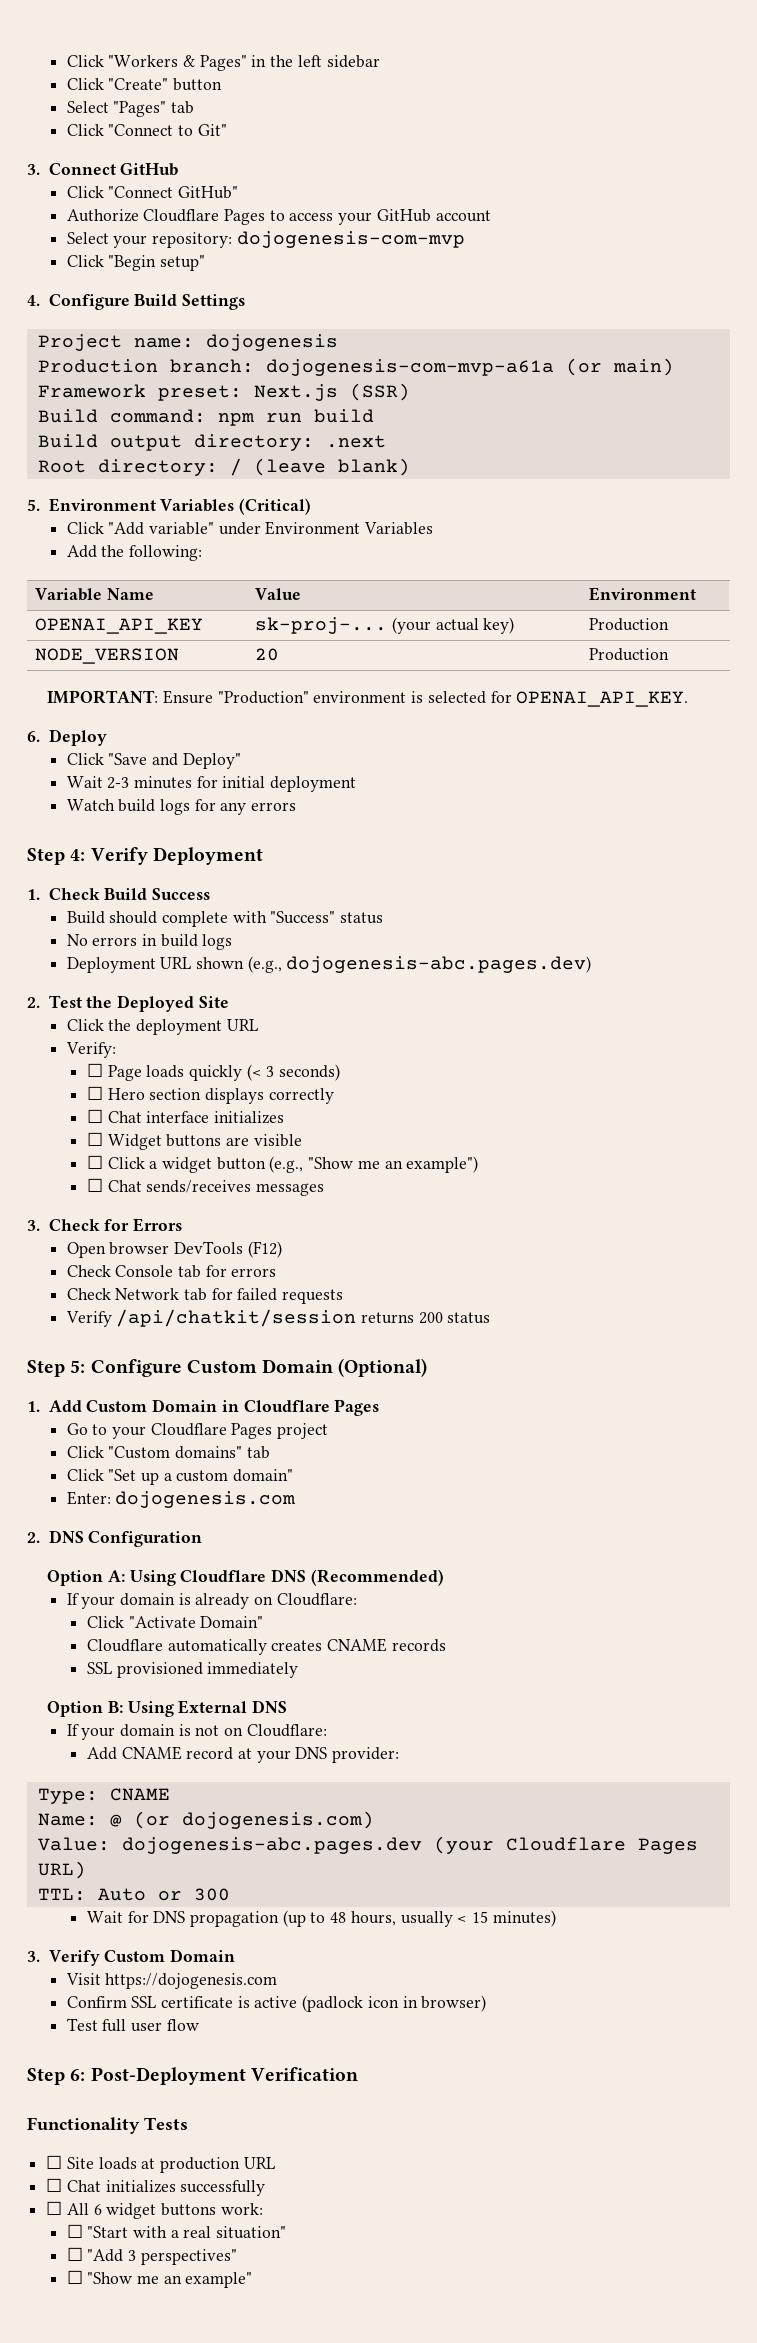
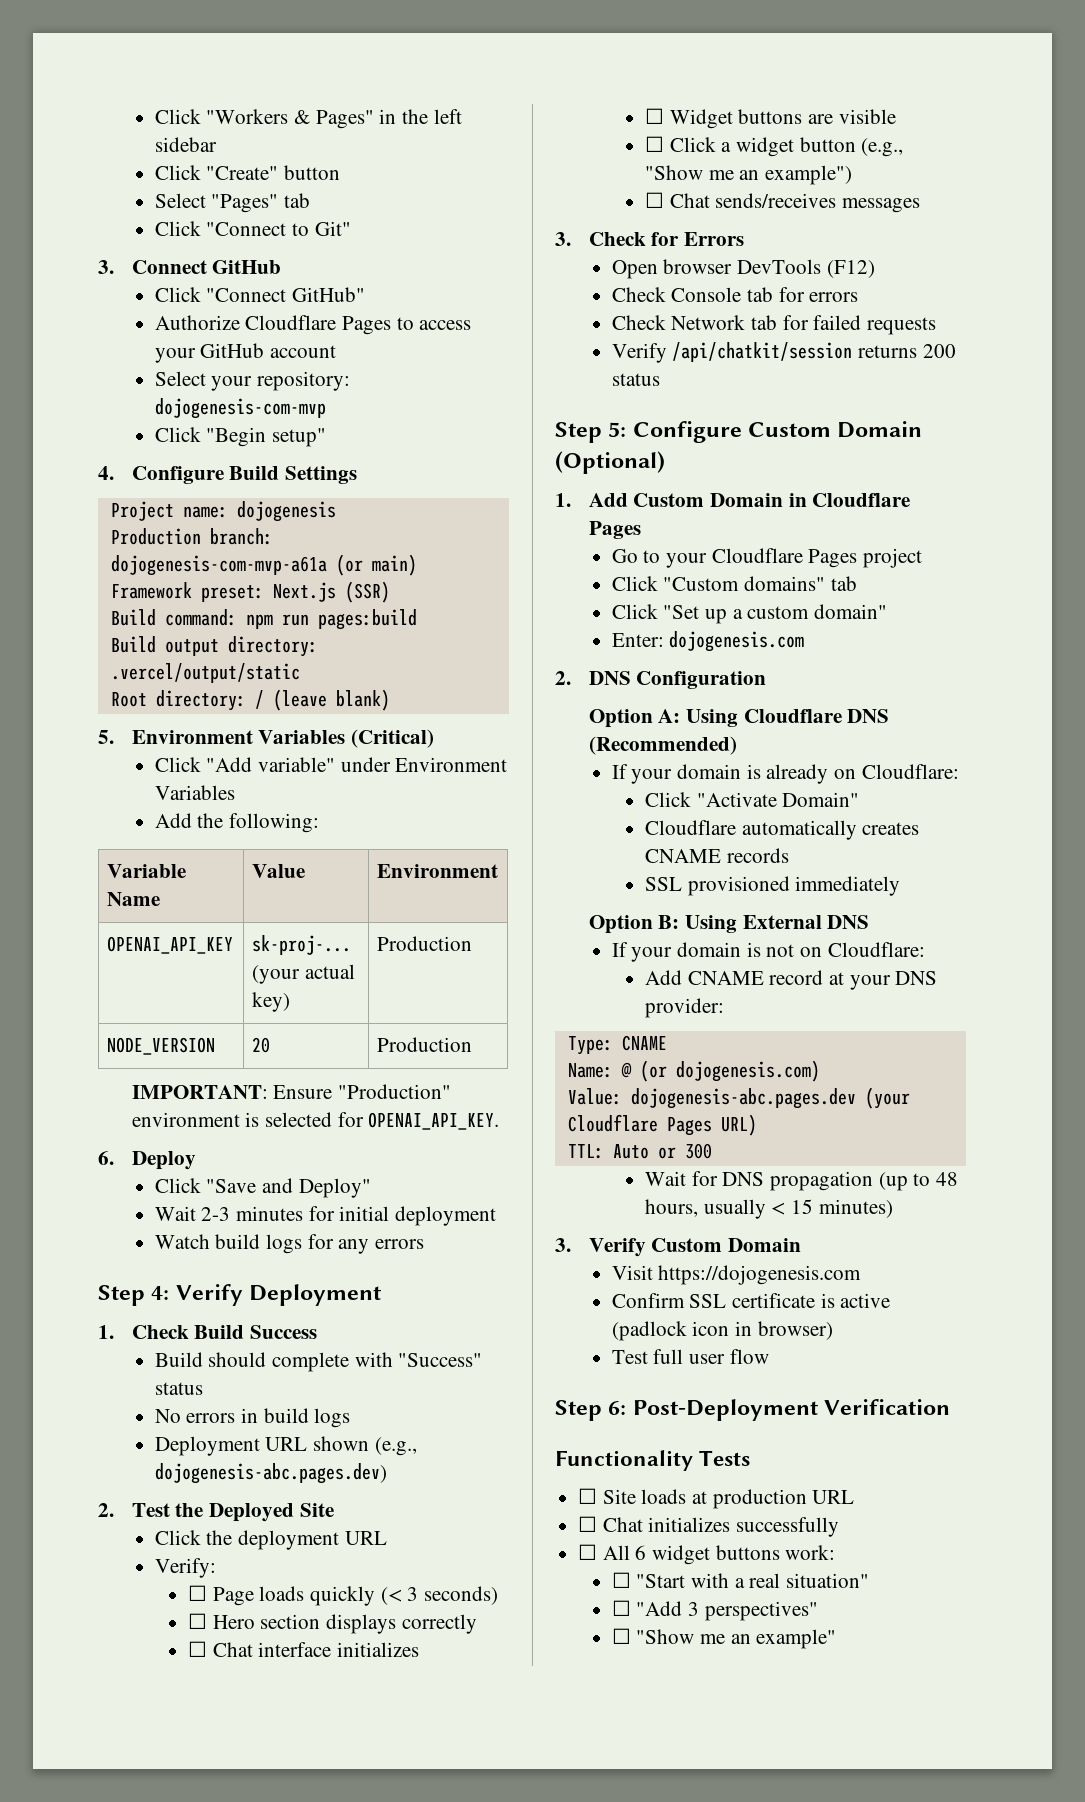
- Build command: npm run build
+ Build command: npm run pages:build
- Build output directory: .next
+ Build output directory: .vercel/output/static

